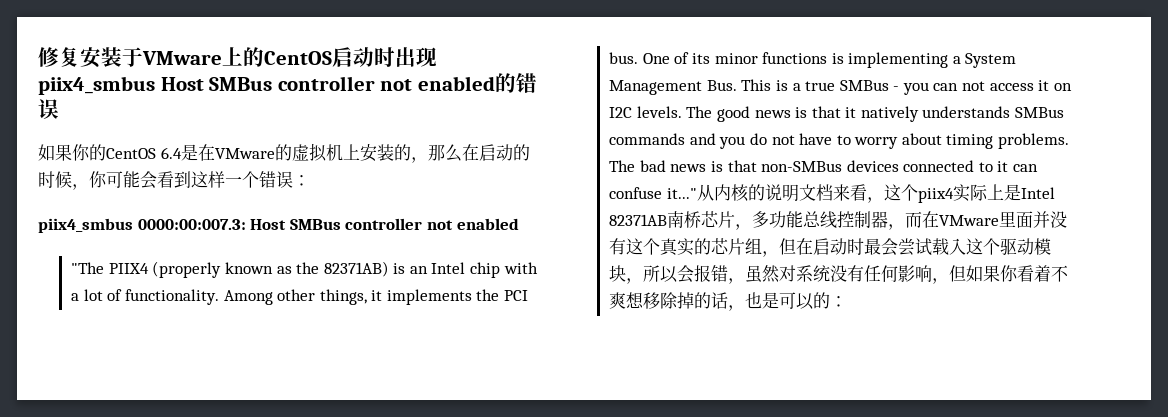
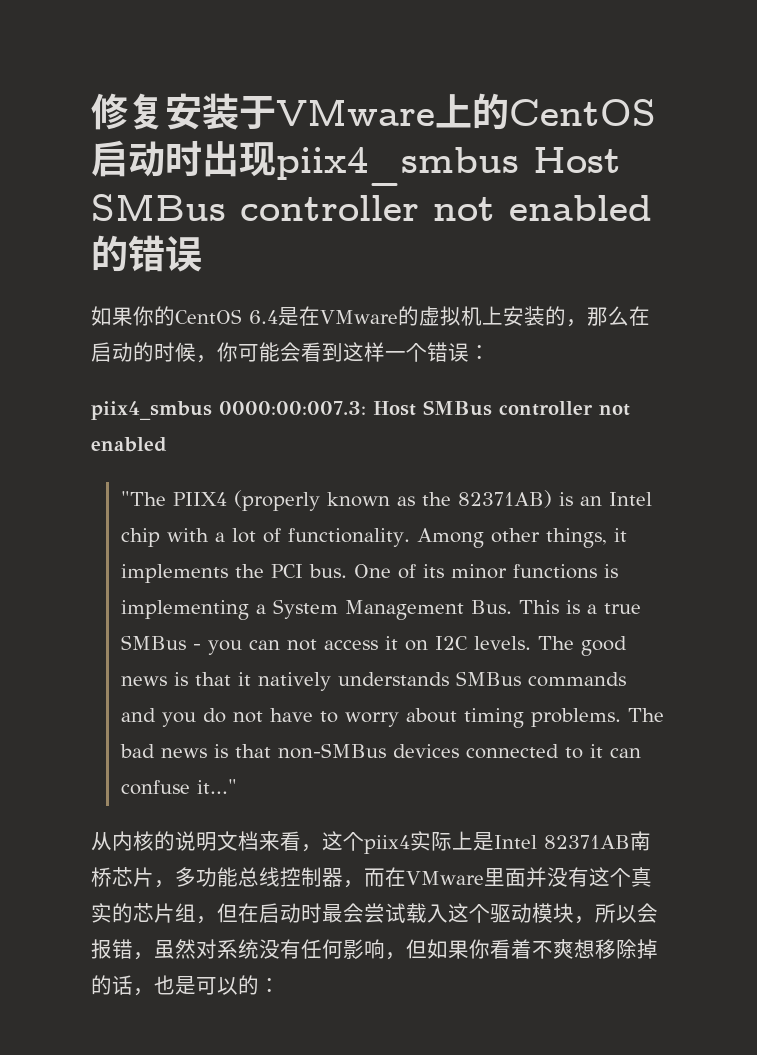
- The bad news is that non-SMBus devices connected to it can confuse it..."从内核的说明文档来看，这个piix4实际上是Intel 82371AB南桥芯片，多功能总线控制器，而在VMware里面并没有这个真实的芯片组，但在启动时最会尝试载入这个驱动模块，所以会报错，虽然对系统没有任何影响，但如果你看着不爽想移除掉的话，也是可以的：
+ The bad news is that non-SMBus devices connected to it can confuse it..."
+ 从内核的说明文档来看，这个piix4实际上是Intel 82371AB南桥芯片，多功能总线控制器，而在VMware里面并没有这个真实的芯片组，但在启动时最会尝试载入这个驱动模块，所以会报错，虽然对系统没有任何影响，但如果你看着不爽想移除掉的话，也是可以的：

